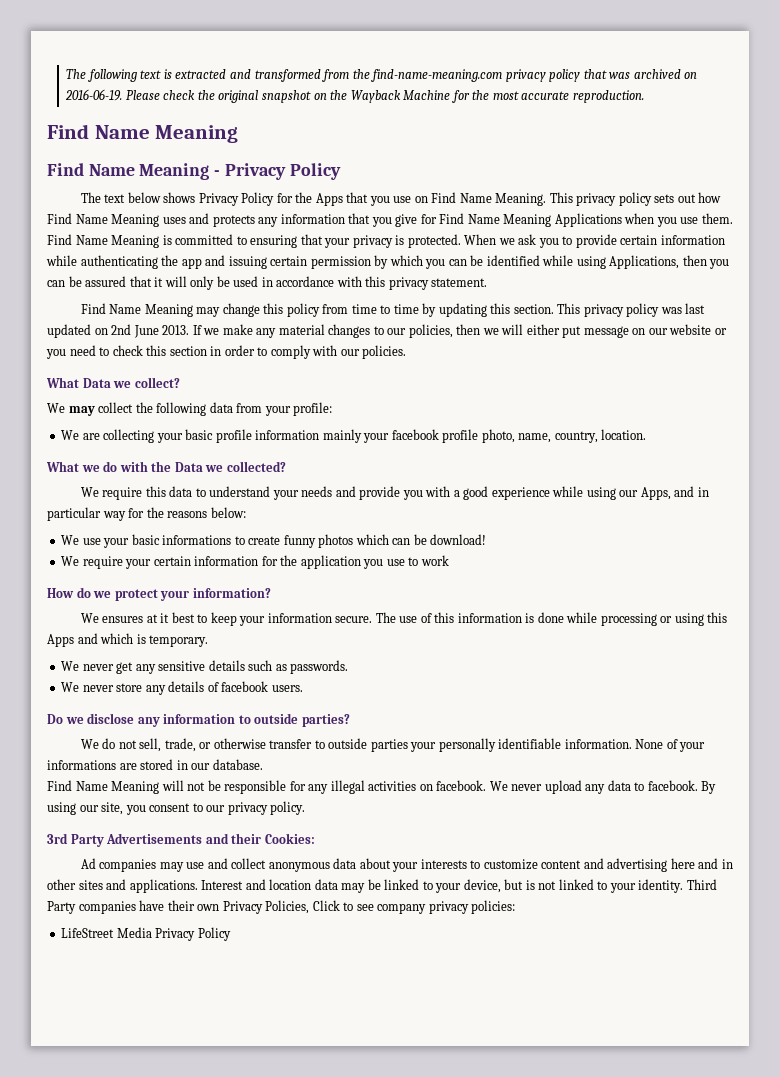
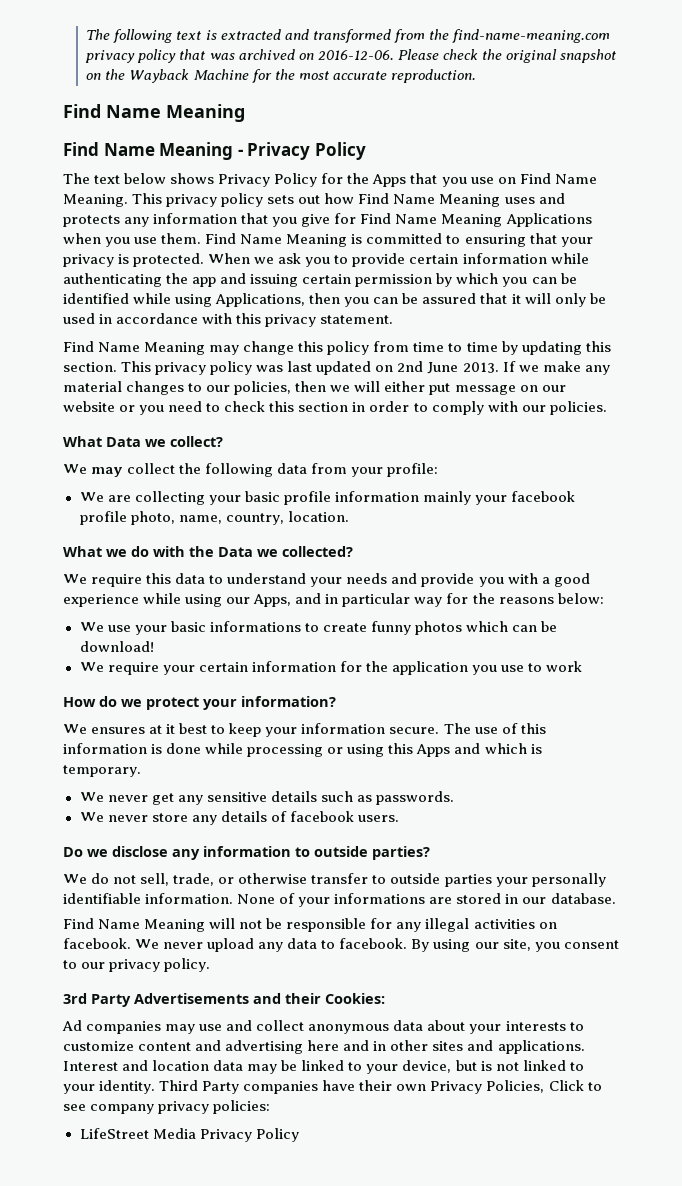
- The following text is extracted and transformed from the find-name-meaning.com privacy policy that was archived on 2016-06-19.
+ The following text is extracted and transformed from the find-name-meaning.com privacy policy that was archived on 2016-12-06.

